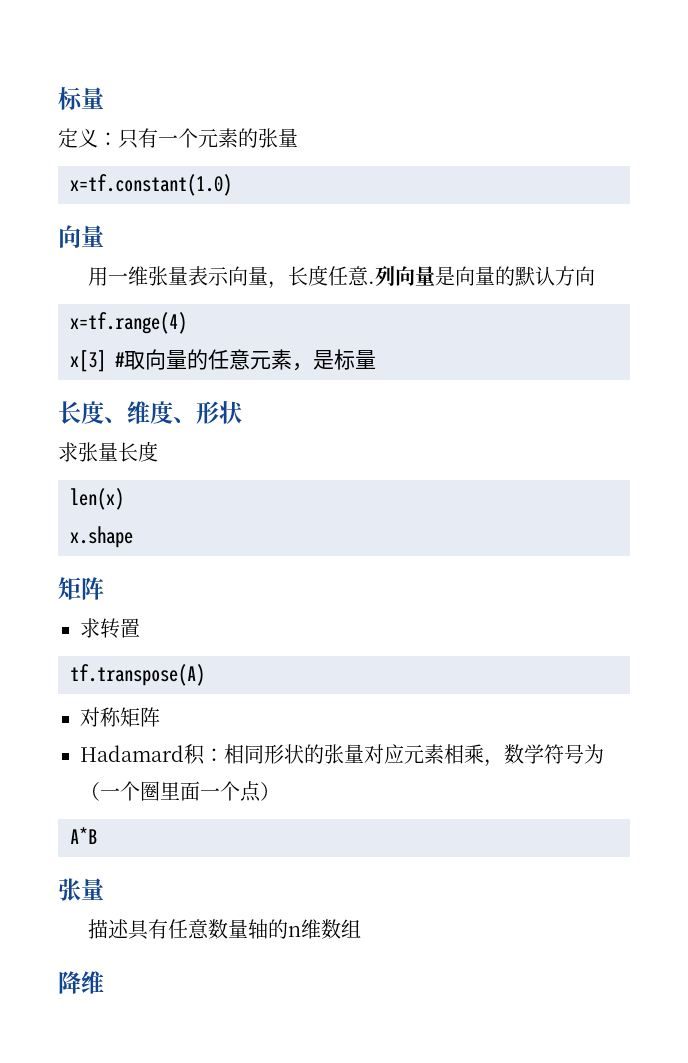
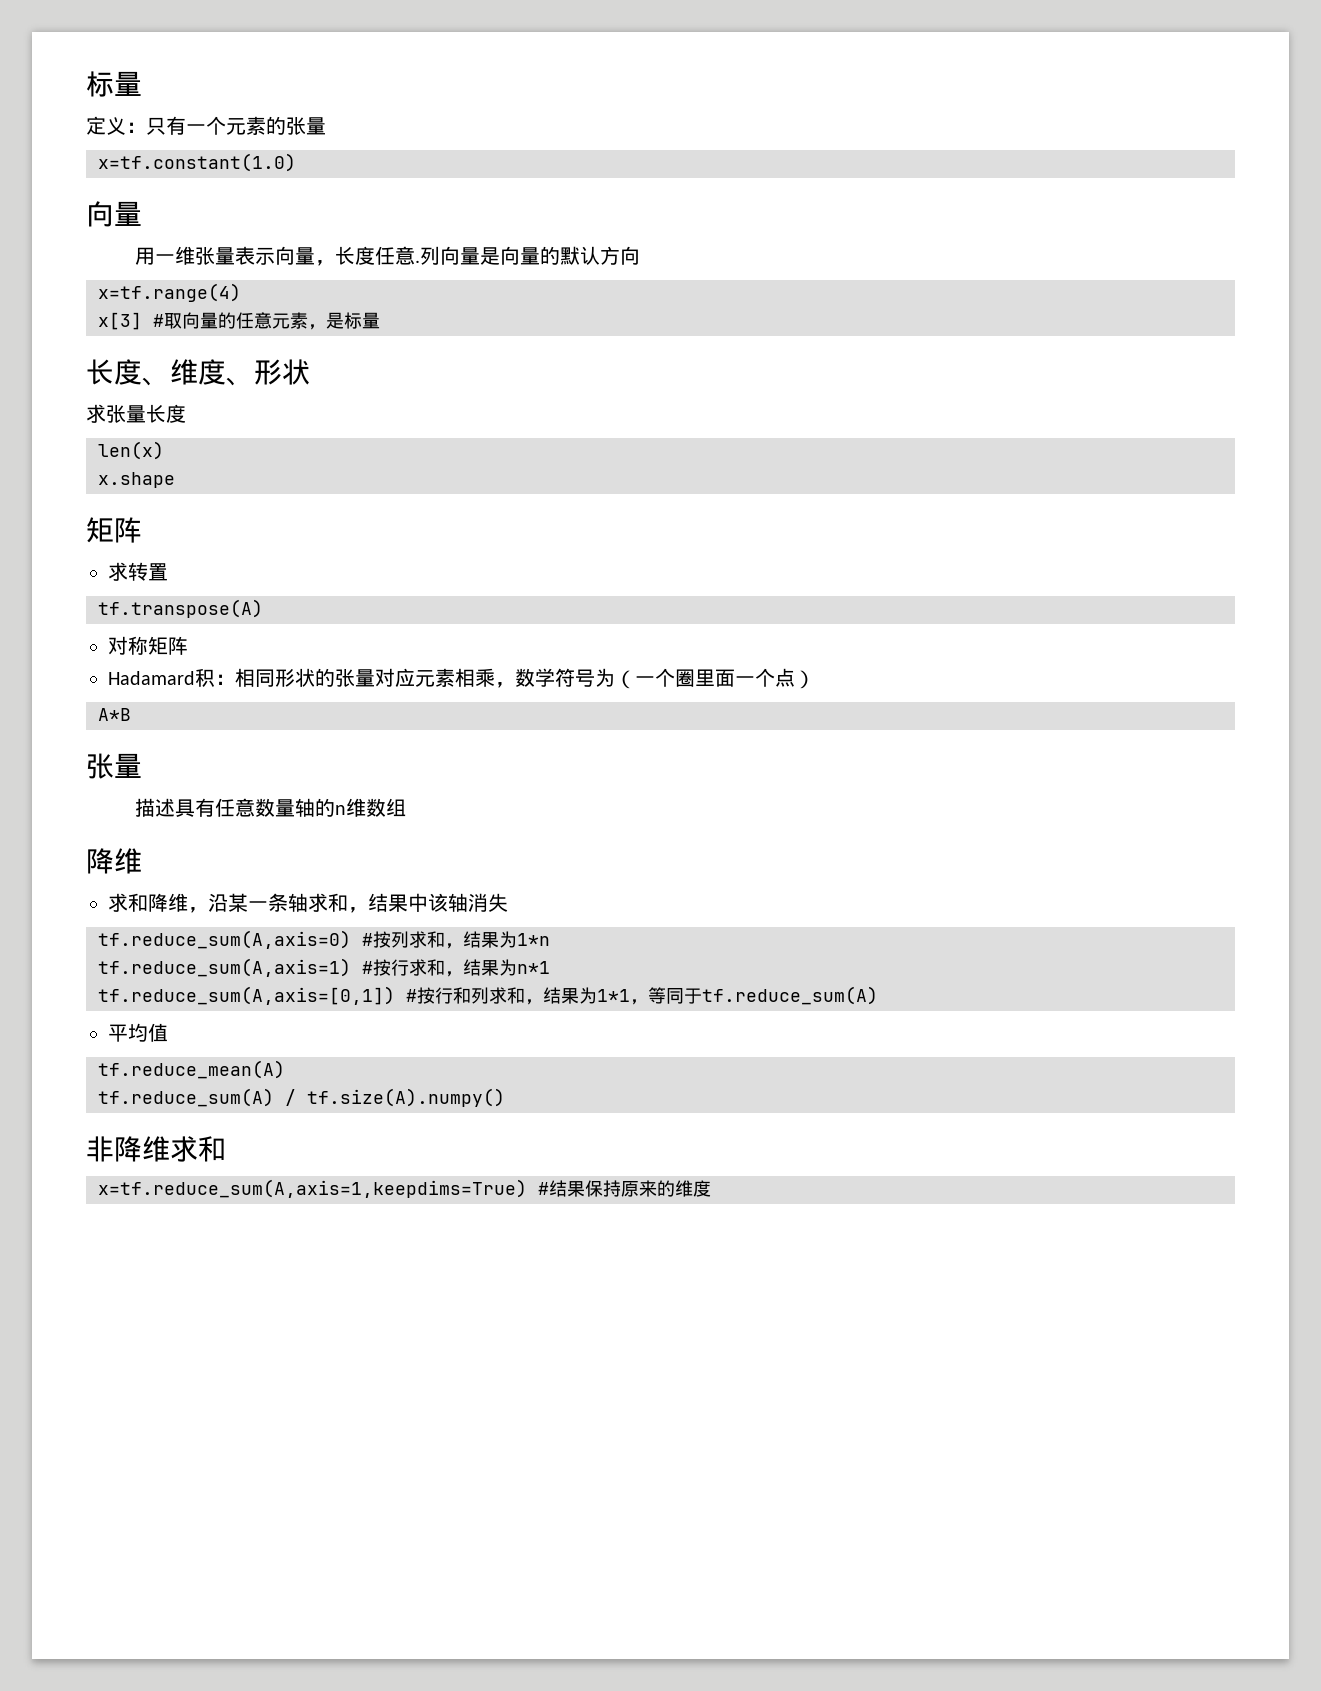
+ 求和降维，沿某一条轴求和，结果中该轴消失
+ tf.reduce_sum(A,axis=0) #按列求和，结果为1*n
+ tf.reduce_sum(A,axis=1) #按行求和，结果为n*1
+ tf.reduce_sum(A,axis=[0,1]) #按行和列求和，结果为1*1，等同于tf.reduce_sum(A)
+ 平均值
+ tf.reduce_mean(A)
+ tf.reduce_sum(A) / tf.size(A).numpy()
+ 非降维求和
+ x=tf.reduce_sum(A,axis=1,keepdims=True) #结果保持原来的维度

